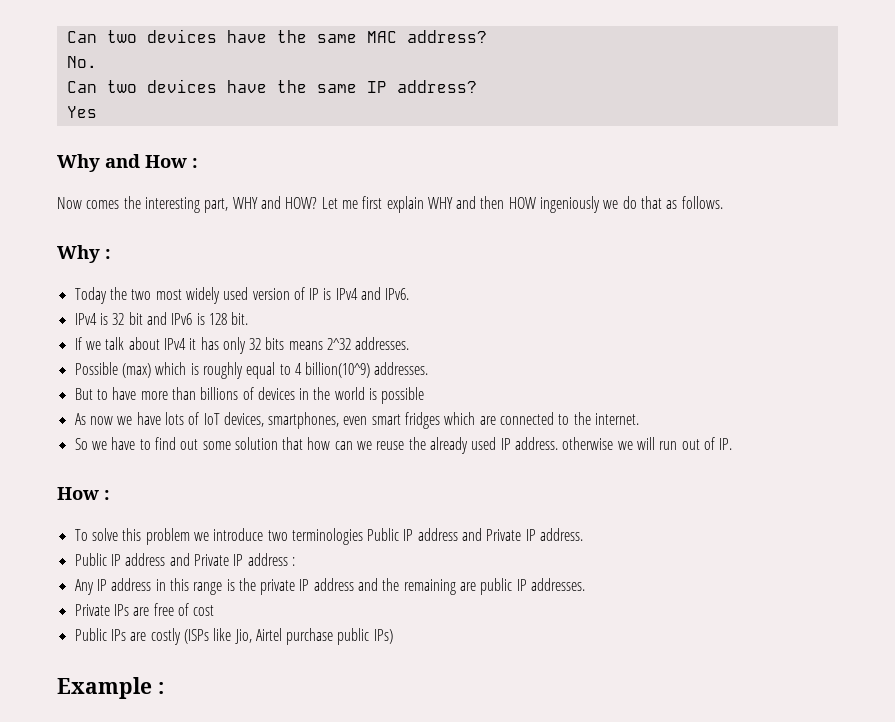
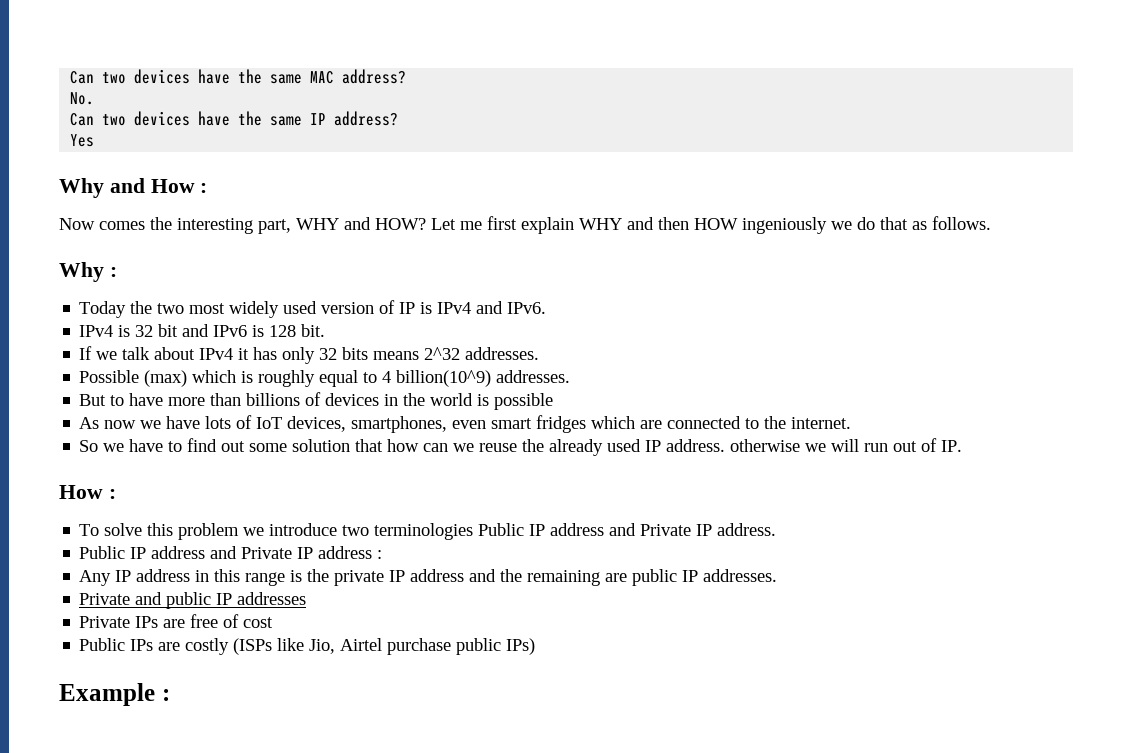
+ Private and public IP addresses

